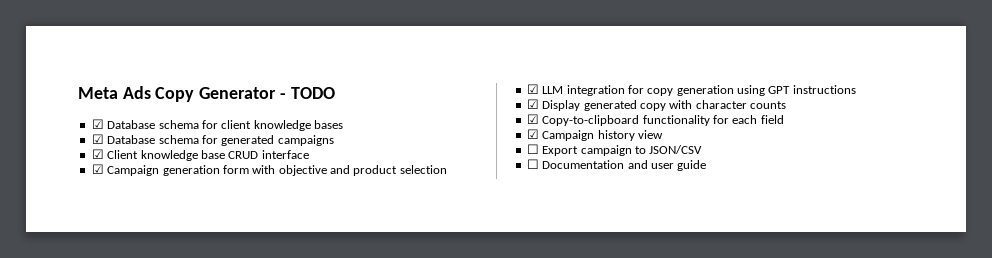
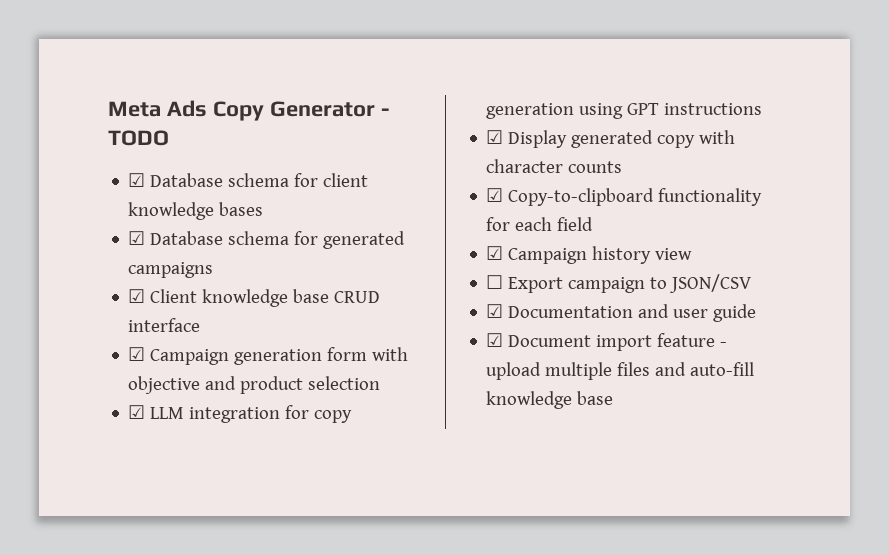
- ☐ Documentation and user guide
+ ☑ Documentation and user guide
+ ☑ Document import feature - upload multiple files and auto-fill knowledge base

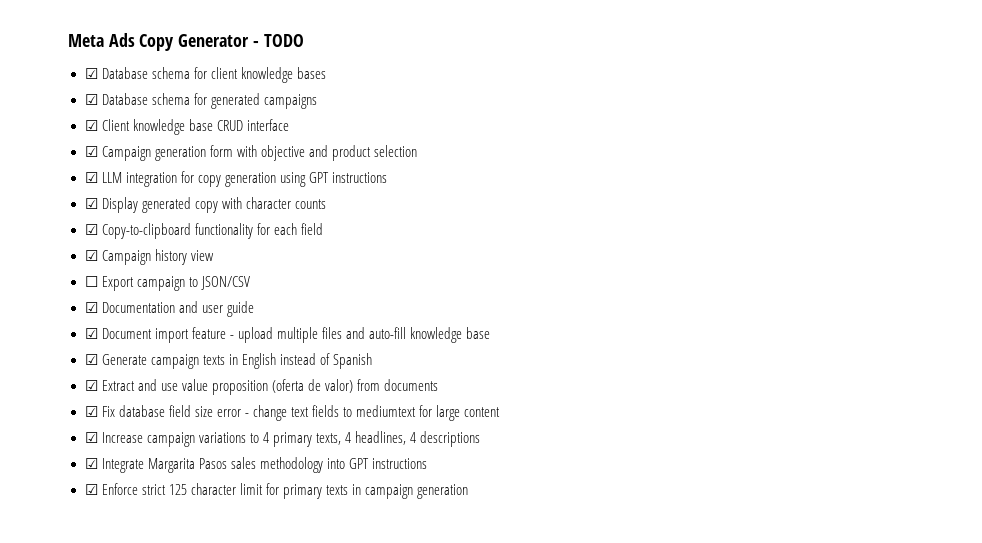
+ ☑ Generate campaign texts in English instead of Spanish
+ ☑ Extract and use value proposition (oferta de valor) from documents
+ ☑ Fix database field size error - change text fields to mediumtext for large content
+ ☑ Increase campaign variations to 4 primary texts, 4 headlines, 4 descriptions
+ ☑ Integrate Margarita Pasos sales methodology into GPT instructions
+ ☑ Enforce strict 125 character limit for primary texts in campaign generation

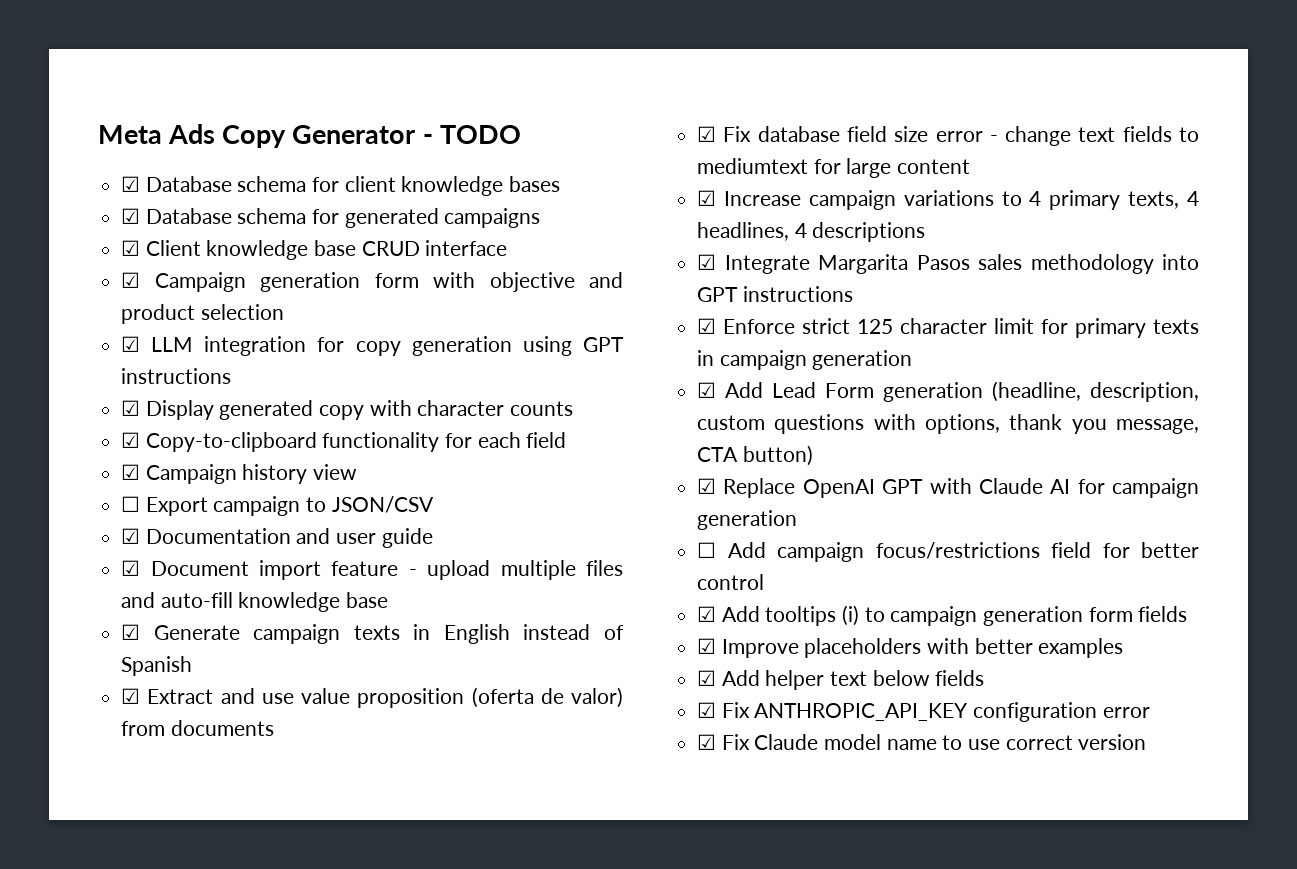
+ ☑ Add Lead Form generation (headline, description, custom questions with options, thank you message, CTA button)
+ ☑ Replace OpenAI GPT with Claude AI for campaign generation
+ ☐ Add campaign focus/restrictions field for better control
+ ☑ Add tooltips (i) to campaign generation form fields
+ ☑ Improve placeholders with better examples
+ ☑ Add helper text below fields
+ ☑ Fix ANTHROPIC_API_KEY configuration error
+ ☑ Fix Claude model name to use correct version

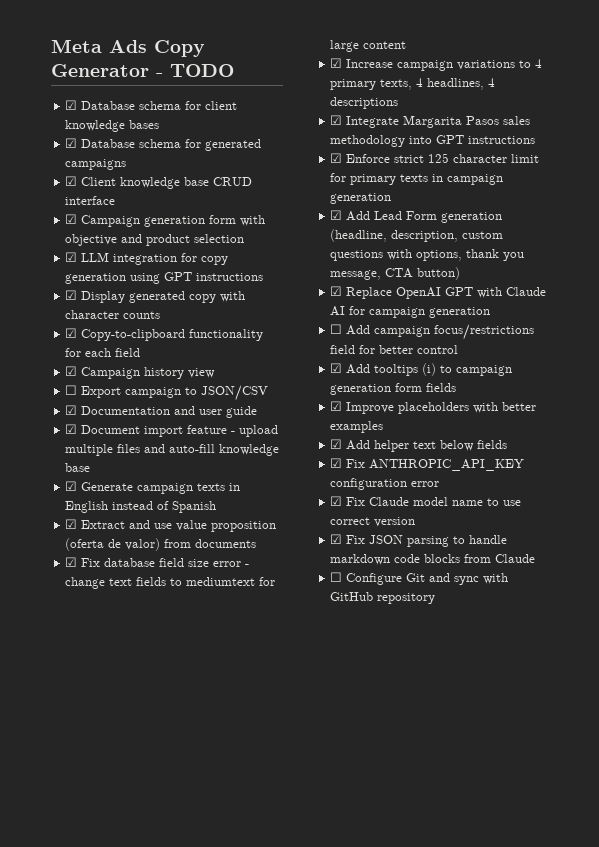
+ ☑ Fix JSON parsing to handle markdown code blocks from Claude
+ ☐ Configure Git and sync with GitHub repository

